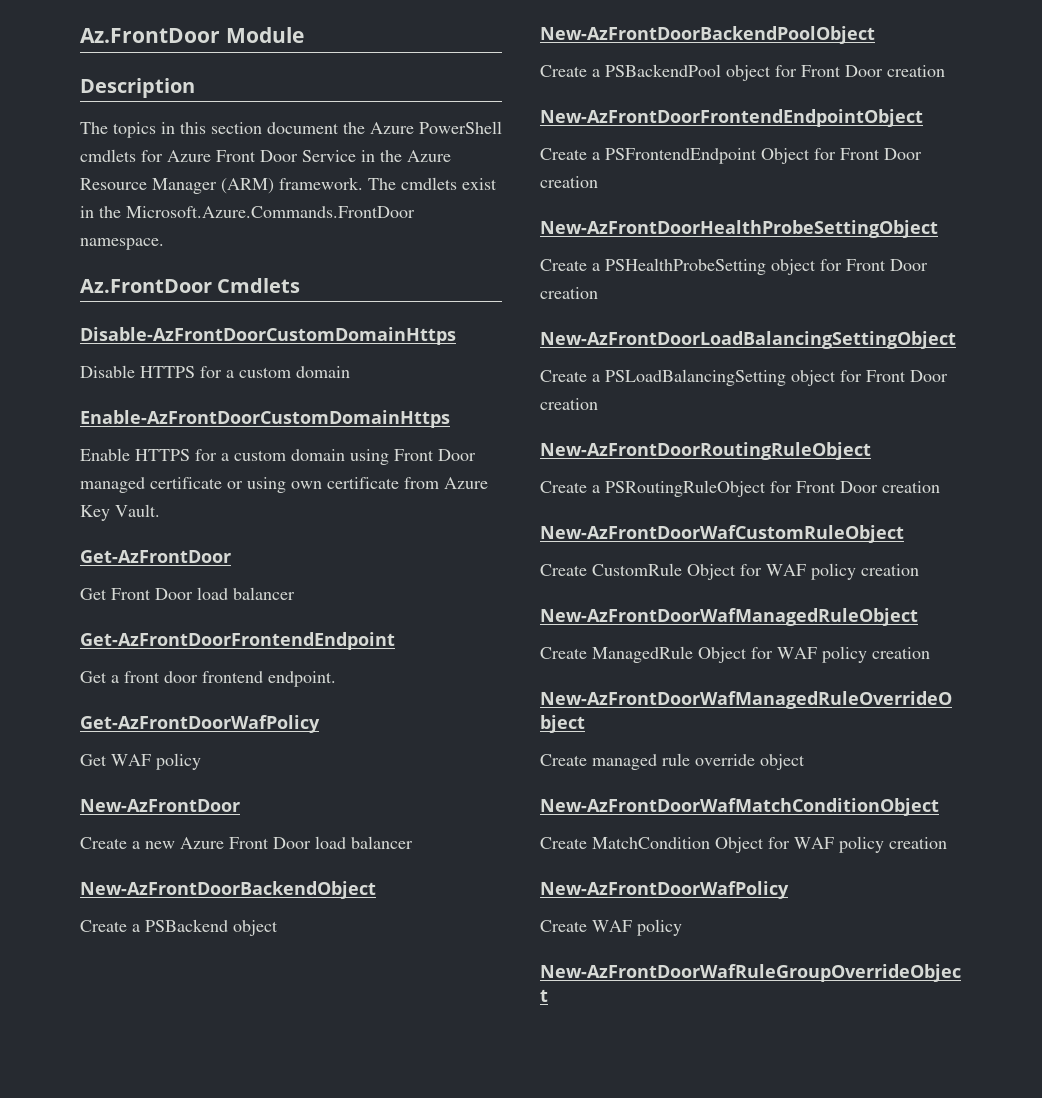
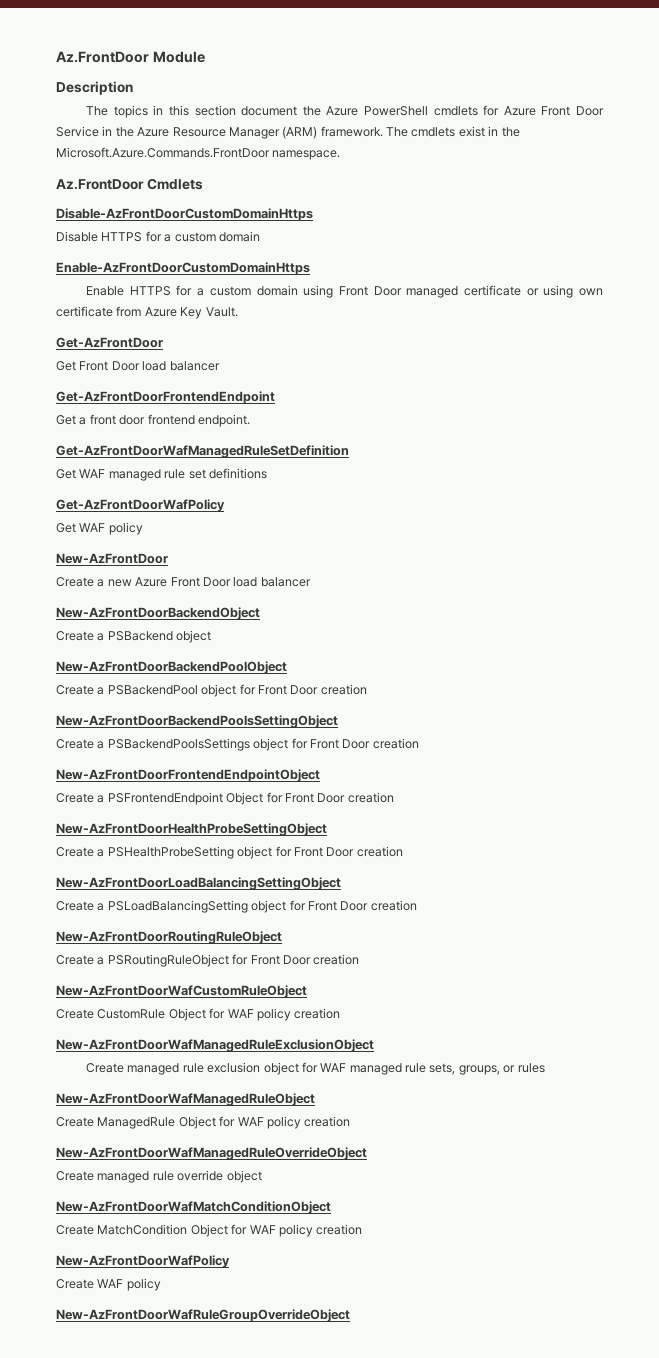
+ Get-AzFrontDoorWafManagedRuleSetDefinition
+ Get WAF managed rule set definitions
+ New-AzFrontDoorBackendPoolsSettingObject
+ Create a PSBackendPoolsSettings object for Front Door creation
+ New-AzFrontDoorWafManagedRuleExclusionObject
+ Create managed rule exclusion object for WAF managed rule sets, groups, or rules

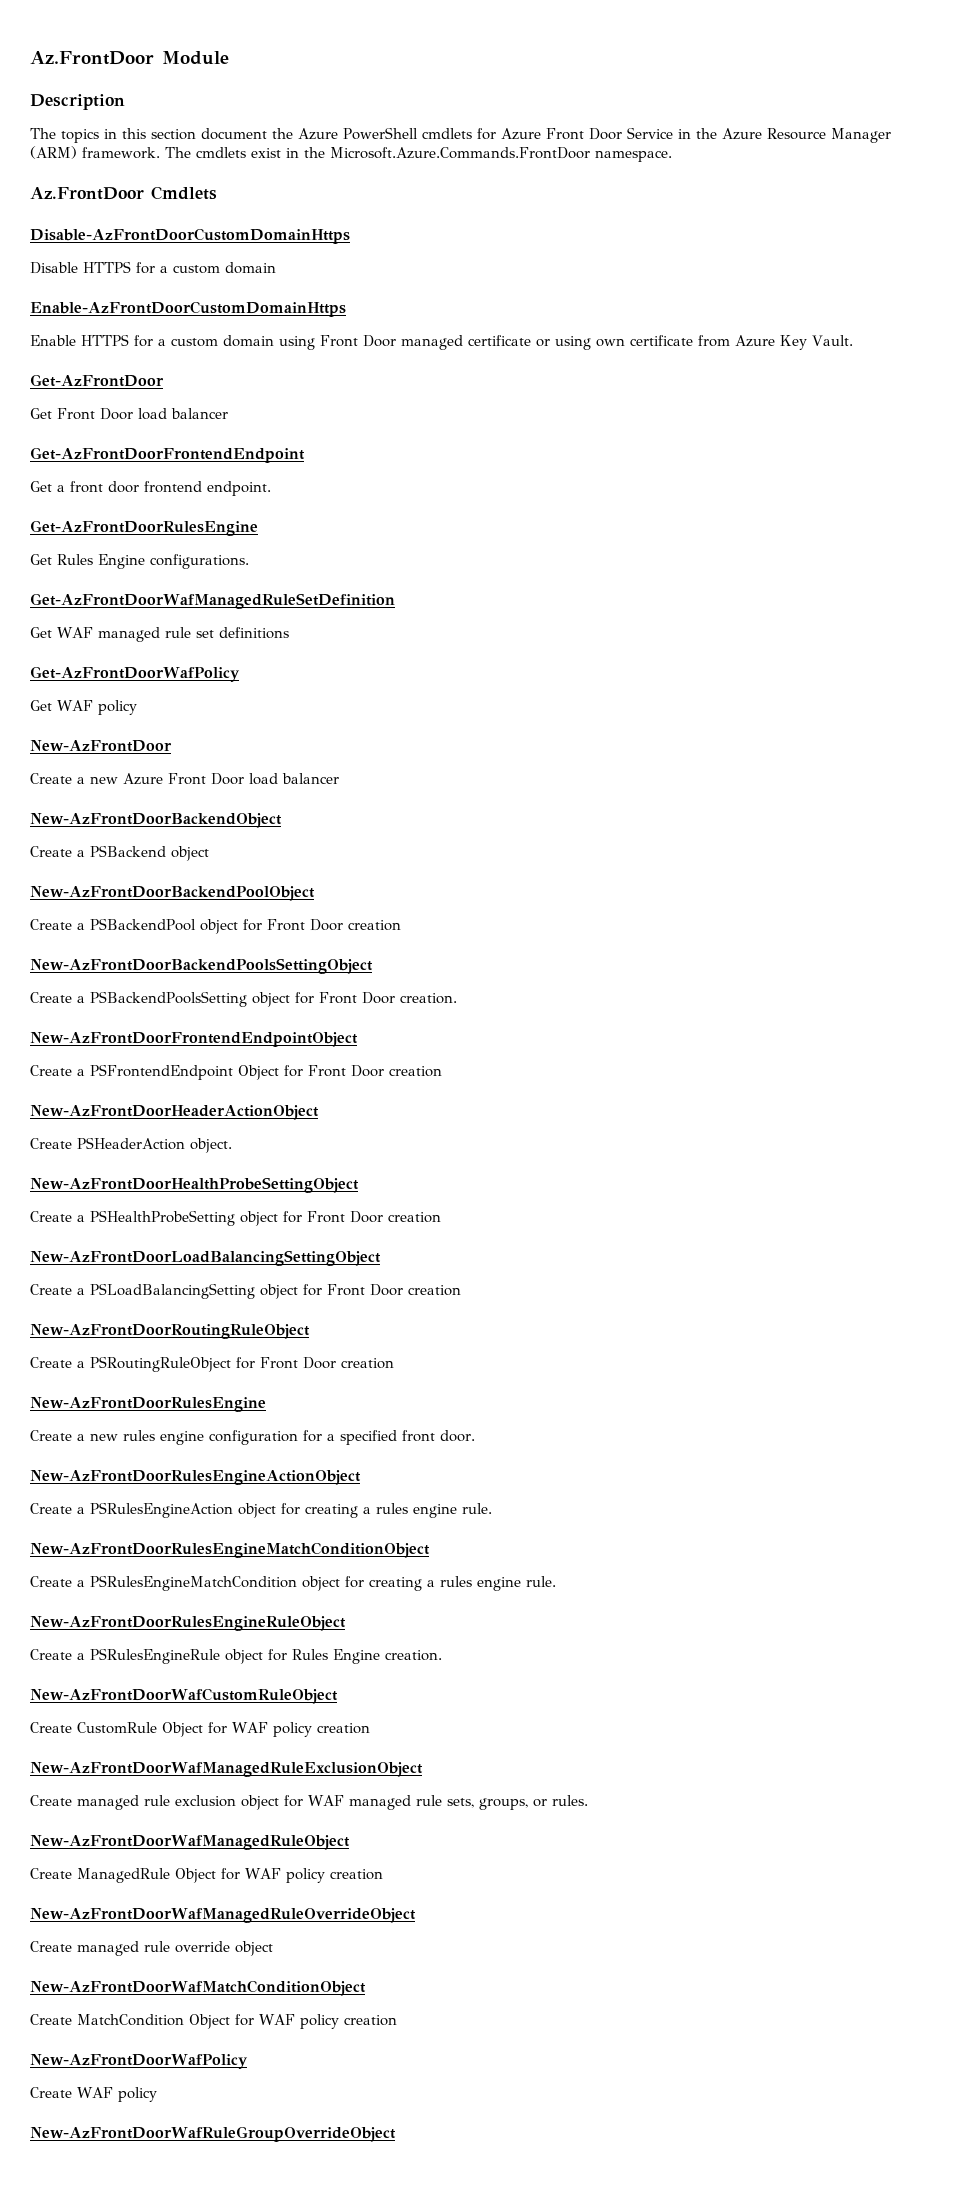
+ Get-AzFrontDoorRulesEngine
+ Get Rules Engine configurations.
- Create a PSBackendPoolsSettings object for Front Door creation
+ Create a PSBackendPoolsSetting object for Front Door creation.
+ New-AzFrontDoorHeaderActionObject
+ Create PSHeaderAction object.
+ New-AzFrontDoorRulesEngine
+ Create a new rules engine configuration for a specified front door.
+ New-AzFrontDoorRulesEngineActionObject
+ Create a PSRulesEngineAction object for creating a rules engine rule.
+ New-AzFrontDoorRulesEngineMatchConditionObject
+ Create a PSRulesEngineMatchCondition object for creating a rules engine rule.
+ New-AzFrontDoorRulesEngineRuleObject
+ Create a PSRulesEngineRule object for Rules Engine creation.
- Create managed rule exclusion object for WAF managed rule sets, groups, or rules
+ Create managed rule exclusion object for WAF managed rule sets, groups, or rules.

